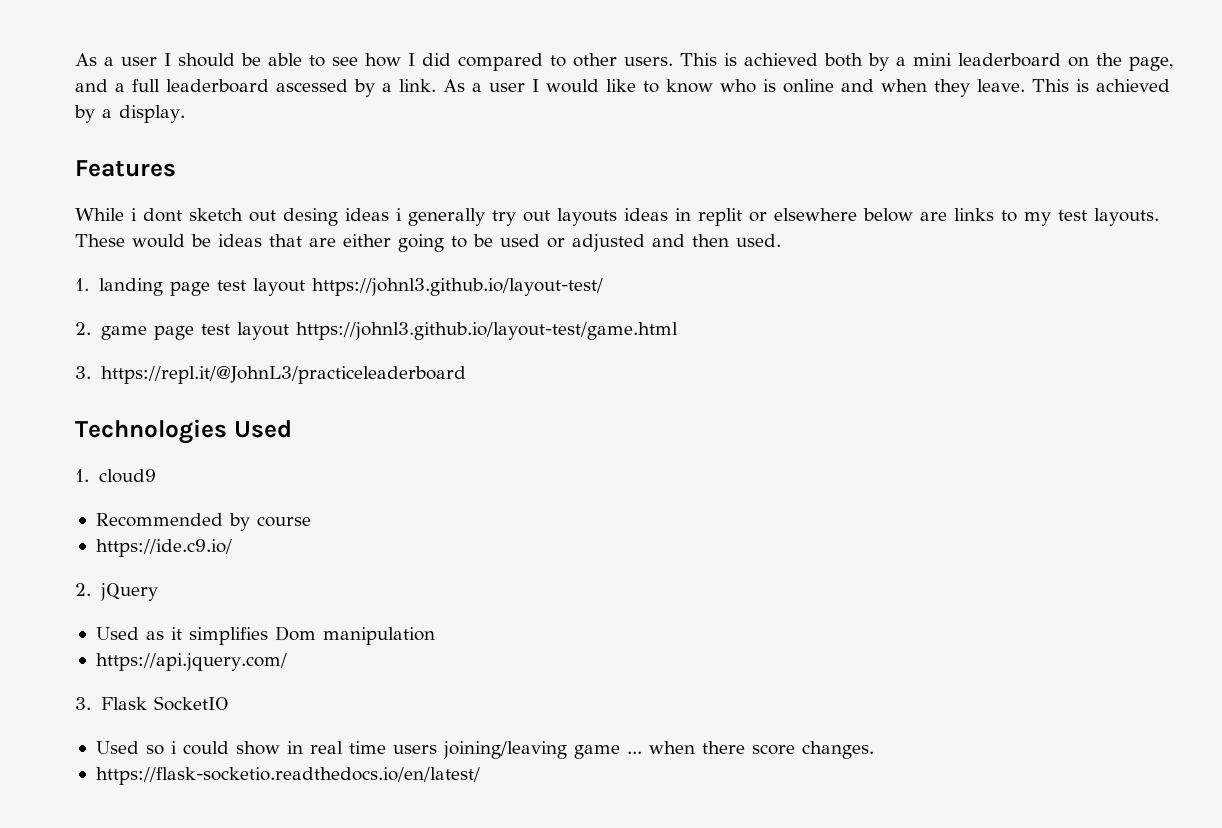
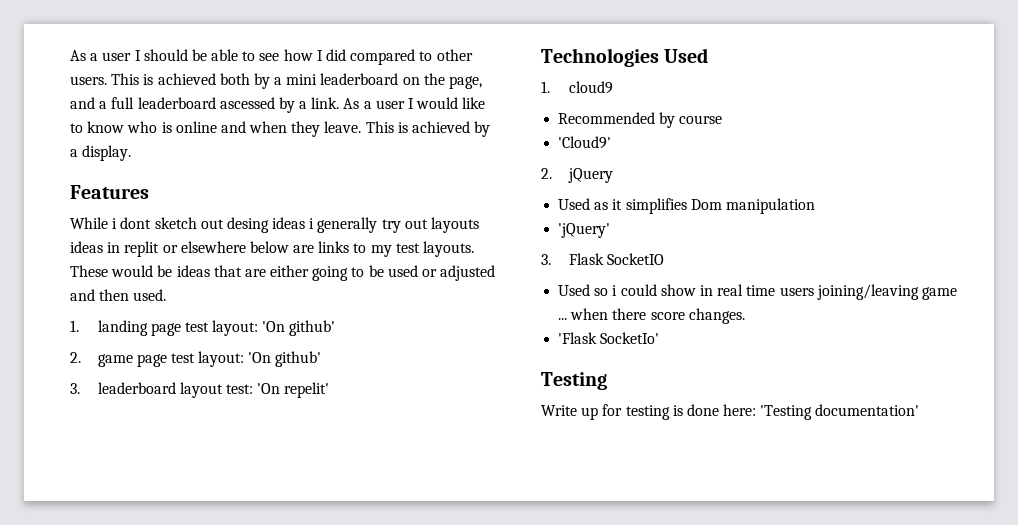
- 1. landing page test layout https://johnl3.github.io/layout-test/
+ 1. landing page test layout: 'On github'
- 2. game page test layout https://johnl3.github.io/layout-test/game.html
- 3. https://repl.it/@JohnL3/practiceleaderboard
+ 2. game page test layout: 'On github'
+ 3. leaderboard layout test: 'On repelit'
- https://ide.c9.io/
+ 'Cloud9'
- https://api.jquery.com/
+ 'jQuery'
- https://flask-socketio.readthedocs.io/en/latest/
+ 'Flask SocketIo'
+ Testing
+ Write up for testing is done here: 'Testing documentation'

